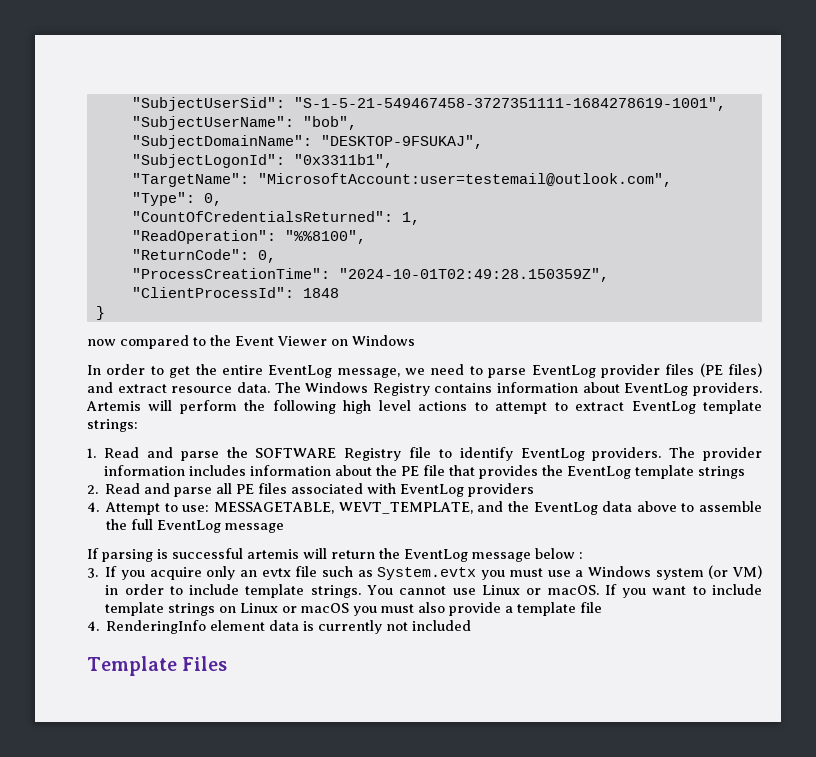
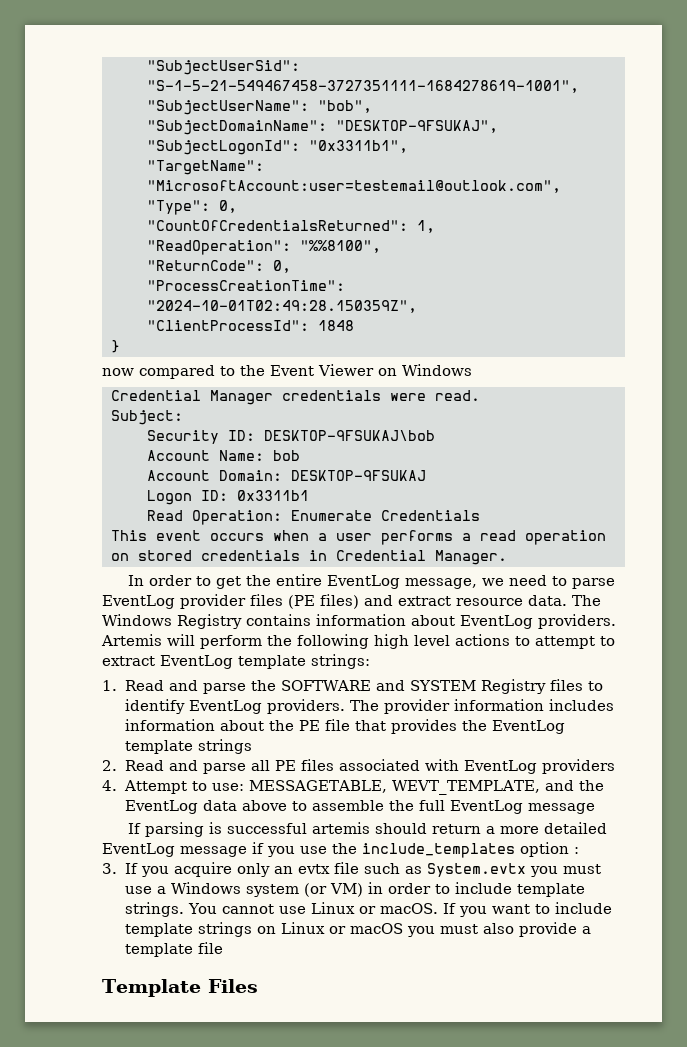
+ Credential Manager credentials were read.
+ Subject:
+ Security ID: DESKTOP-9FSUKAJ\bob
+ Account Name: bob
+ Account Domain: DESKTOP-9FSUKAJ
+ Logon ID: 0x3311b1
+ Read Operation: Enumerate Credentials
+ This event occurs when a user performs a read operation on stored credentials in Credential Manager.
- 1. Read and parse the SOFTWARE Registry file to identify EventLog providers.
+ 1. Read and parse the SOFTWARE and SYSTEM Registry files to identify EventLog providers.
- If parsing is successful artemis will return the EventLog message below :
+ If parsing is successful artemis should return a more detailed EventLog message if you use the include_templates option :
- 4. RenderingInfo element data is currently not included

